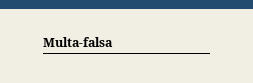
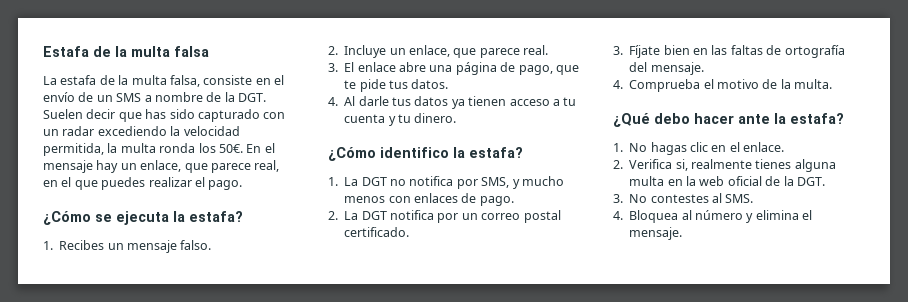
- Multa-falsa
+ Estafa de la multa falsa
+ La estafa de la multa falsa, consiste en el envío de un SMS a nombre de la DGT. Suelen decir que has sido capturado con un radar excediendo la velocidad permitida, la multa ronda los 50€. En el mensaje hay un enlace, que parece real, en el que puedes realizar el pago.
+ ¿Cómo se ejecuta la estafa?
+ 1. Recibes un mensaje falso.
+ 2. Incluye un enlace, que parece real.
+ 3. El enlace abre una página de pago, que te pide tus datos.
+ 4. Al darle tus datos ya tienen acceso a tu cuenta y tu dinero.
+ ¿Cómo identifico la estafa?
+ 1. La DGT no notifica por SMS, y mucho menos con enlaces de pago.
+ 2. La DGT notifica por un correo postal certificado.
+ 3. Fíjate bien en las faltas de ortografía del mensaje.
+ 4. Comprueba el motivo de la multa.
+ ¿Qué debo hacer ante la estafa?
+ 1. No hagas clic en el enlace.
+ 2. Verifica si, realmente tienes alguna multa en la web oficial de la DGT.
+ 3. No contestes al SMS.
+ 4. Bloquea al número y elimina el mensaje.

